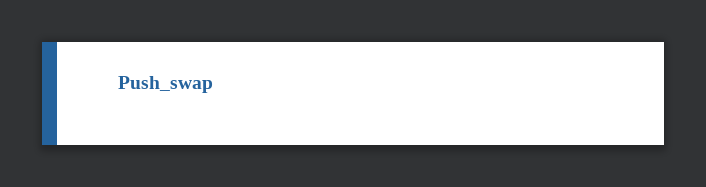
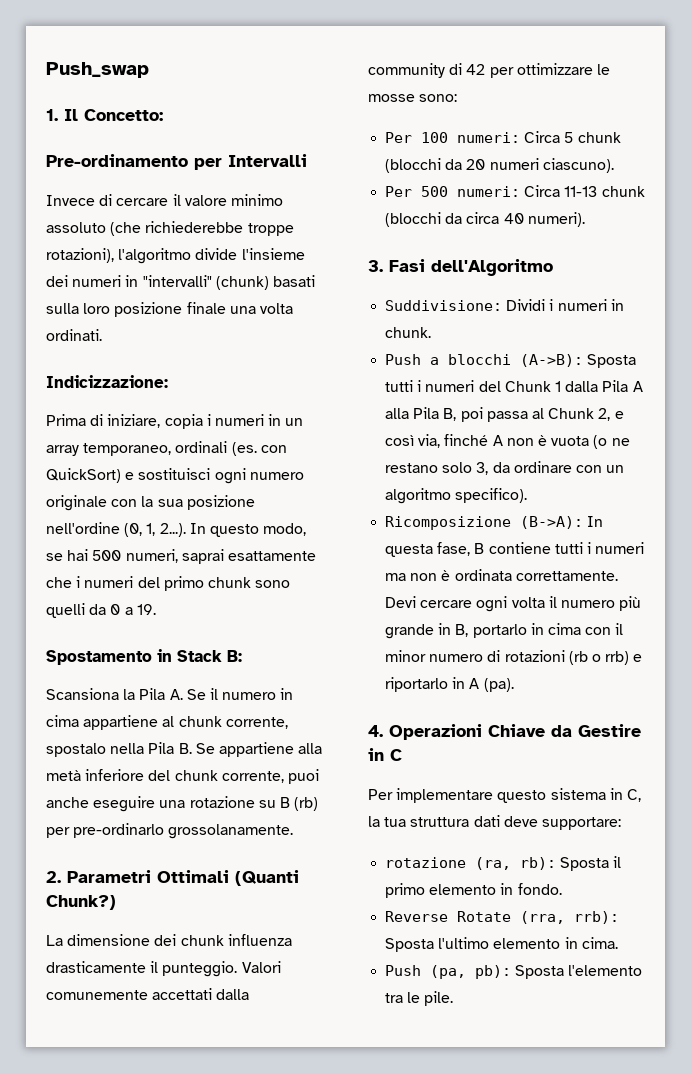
+ 1. Il Concetto:
+ Pre-ordinamento per Intervalli
+ Invece di cercare il valore minimo assoluto (che richiederebbe troppe rotazioni), l'algoritmo divide l'insieme dei numeri in "intervalli" (chunk) basati sulla loro posizione finale una volta ordinati.
+ Indicizzazione:
+ Prima di iniziare, copia i numeri in un array temporaneo, ordinali (es. con QuickSort) e sostituisci ogni numero originale con la sua posizione nell'ordine (0, 1, 2...). In questo modo, se hai 500 numeri, saprai esattamente che i numeri del primo chunk sono quelli da 0 a 19.
+ Spostamento in Stack B:
+ Scansiona la Pila A. Se il numero in cima appartiene al chunk corrente, spostalo nella Pila B. Se appartiene alla metà inferiore del chunk corrente, puoi anche eseguire una rotazione su B (rb) per pre-ordinarlo grossolanamente.
+ 2. Parametri Ottimali (Quanti Chunk?)
+ La dimensione dei chunk influenza drasticamente il punteggio. Valori comunemente accettati dalla community di 42 per ottimizzare le mosse sono:
+ Per 100 numeri: Circa 5 chunk (blocchi da 20 numeri ciascuno).
+ Per 500 numeri: Circa 11-13 chunk (blocchi da circa 40 numeri).
+ 3. Fasi dell'Algoritmo
+ Suddivisione: Dividi i numeri in chunk.
+ Push a blocchi (A->B): Sposta tutti i numeri del Chunk 1 dalla Pila A alla Pila B, poi passa al Chunk 2, e così via, finché A non è vuota (o ne restano solo 3, da ordinare con un algoritmo specifico).
+ Ricomposizione (B->A): In questa fase, B contiene tutti i numeri ma non è ordinata correttamente. Devi cercare ogni volta il numero più grande in B, portarlo in cima con il minor numero di rotazioni (rb o rrb) e riportarlo in A (pa).
+ 4. Operazioni Chiave da Gestire in C
+ Per implementare questo sistema in C, la tua struttura dati deve supportare:
+ rotazione (ra, rb): Sposta il primo elemento in fondo.
+ Reverse Rotate (rra, rrb): Sposta l'ultimo elemento in cima.
+ Push (pa, pb): Sposta l'elemento tra le pile.

